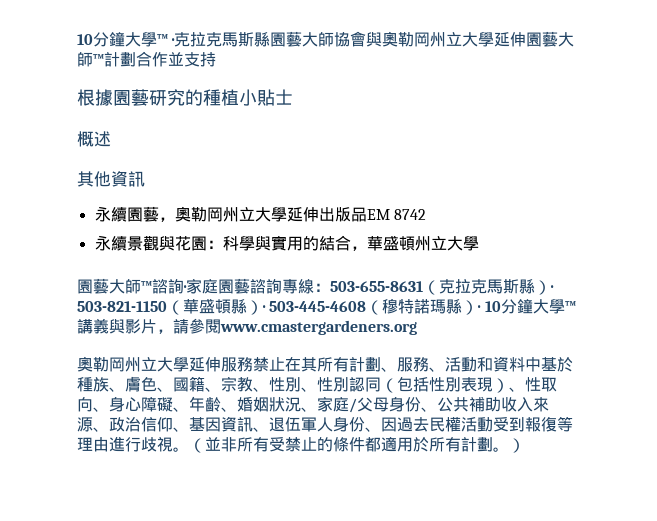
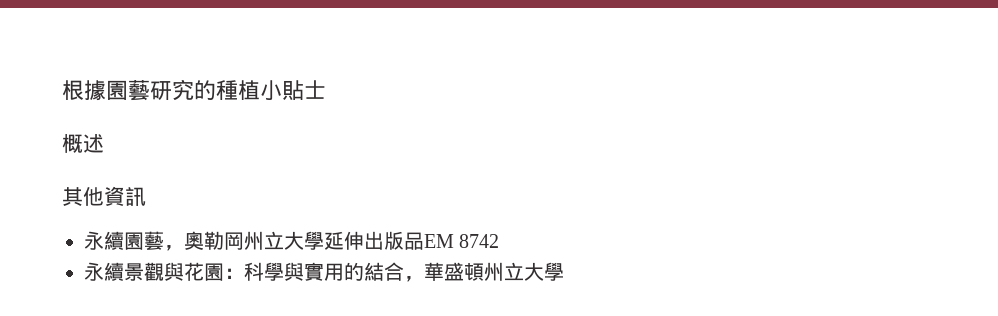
- 10分鐘大學™ ·克拉克馬斯縣園藝大師協會與奧勒岡州立大學延伸園藝大師™計劃合作並支持
- 園藝大師™諮詢·家庭園藝諮詢專線：503-655-8631（克拉克馬斯縣）· 503-821-1150（華盛頓縣）· 503-445-4608（穆特諾瑪縣）· 10分鐘大學™講義與影片，請參閱www.cmastergardeners.org
- 奧勒岡州立大學延伸服務禁止在其所有計劃、服務、活動和資料中基於種族、膚色、國籍、宗教、性別、性別認同（包括性別表現）、性取向、身心障礙、年齡、婚姻狀況、家庭/父母身份、公共補助收入來源、政治信仰、基因資訊、退伍軍人身份、因過去民權活動受到報復等理由進行歧視。（並非所有受禁止的條件都適用於所有計劃。）

